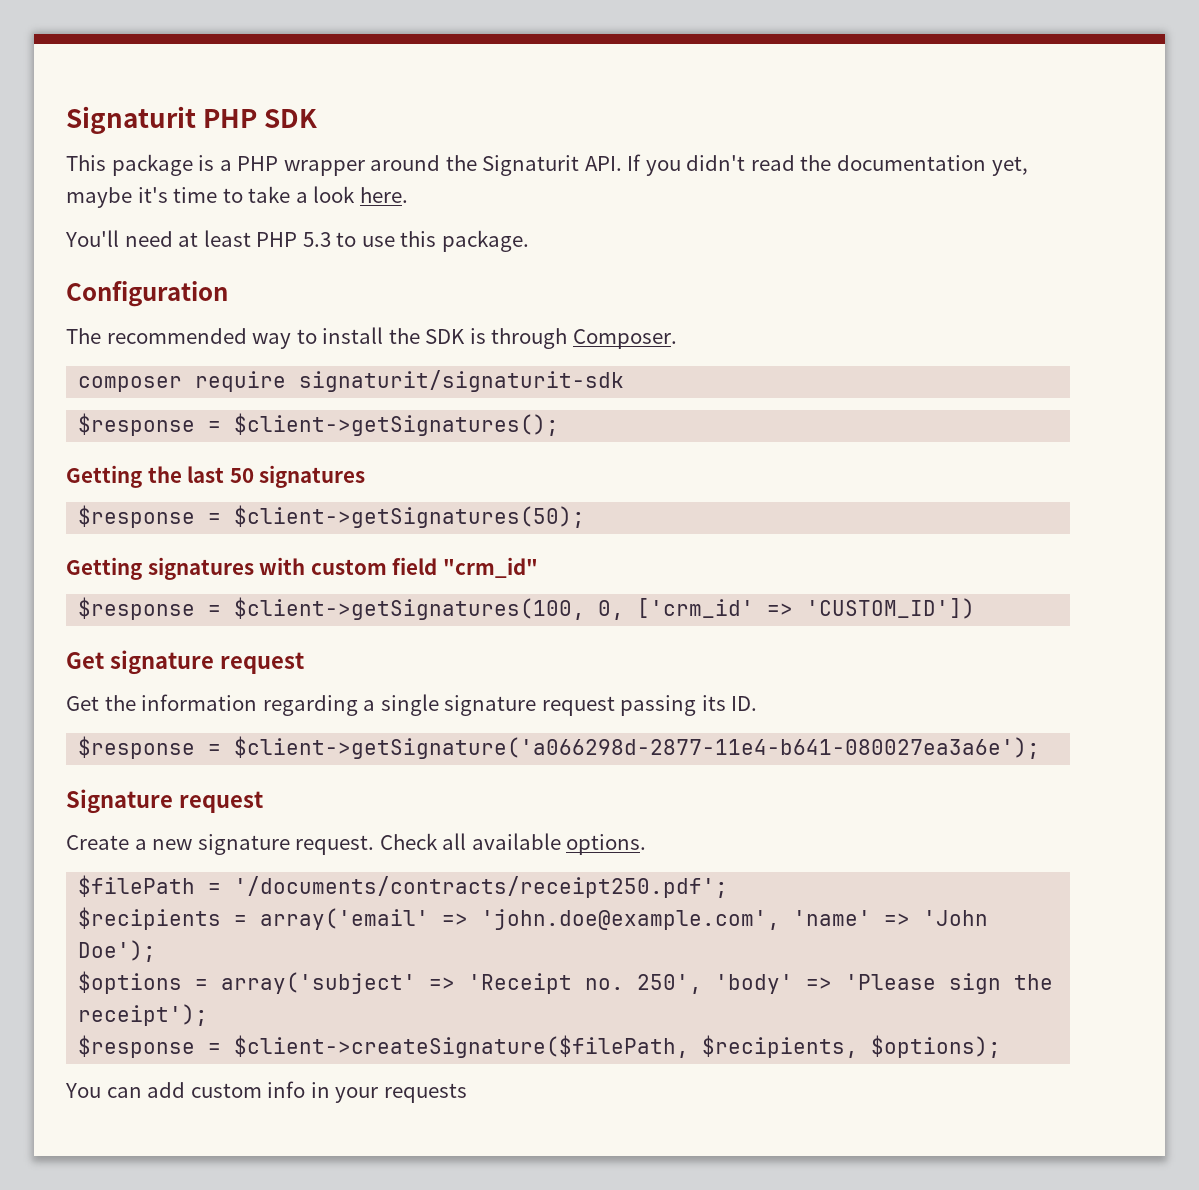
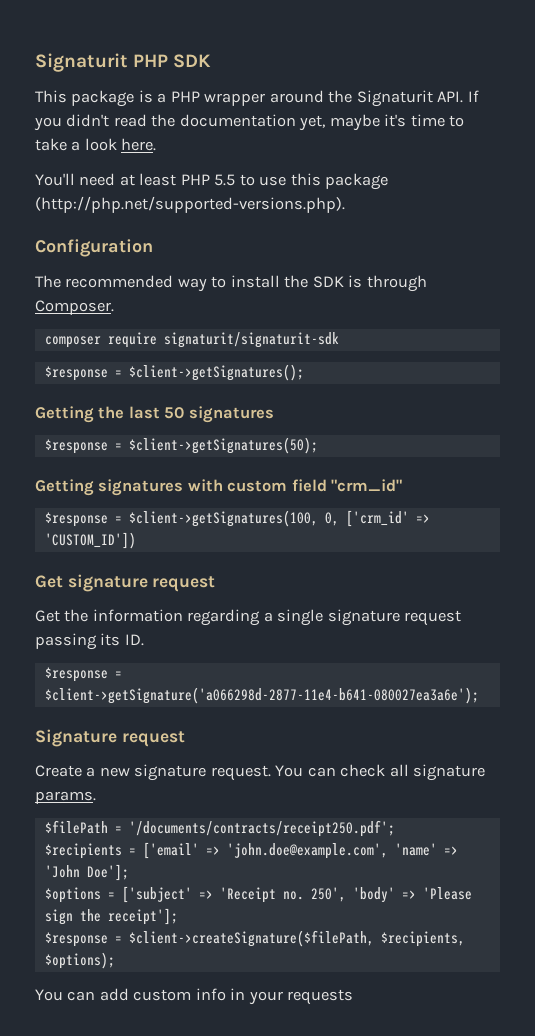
- You'll need at least PHP 5.3 to use this package.
+ You'll need at least PHP 5.5 to use this package (http://php.net/supported-versions.php).
- Check all available options.
+ You can check all signature params.
- $recipients = array('email' => 'john.doe@example.com', 'name' => 'John Doe');
+ $recipients = ['email' => 'john.doe@example.com', 'name' => 'John Doe'];
- $options = array('subject' => 'Receipt no. 250', 'body' => 'Please sign the receipt');
+ $options = ['subject' => 'Receipt no. 250', 'body' => 'Please sign the receipt'];

